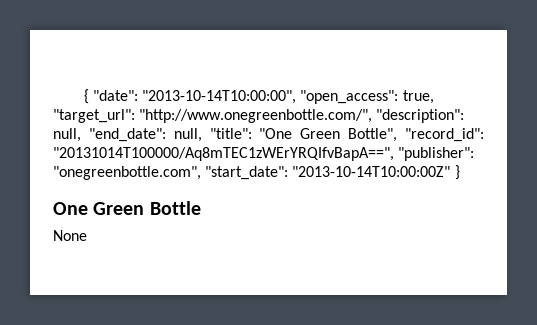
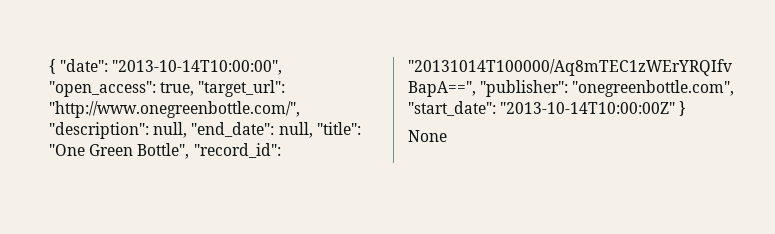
- One Green Bottle

